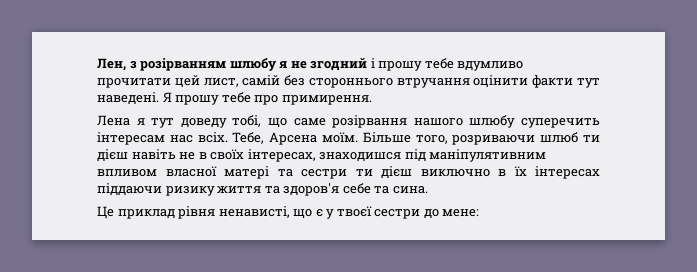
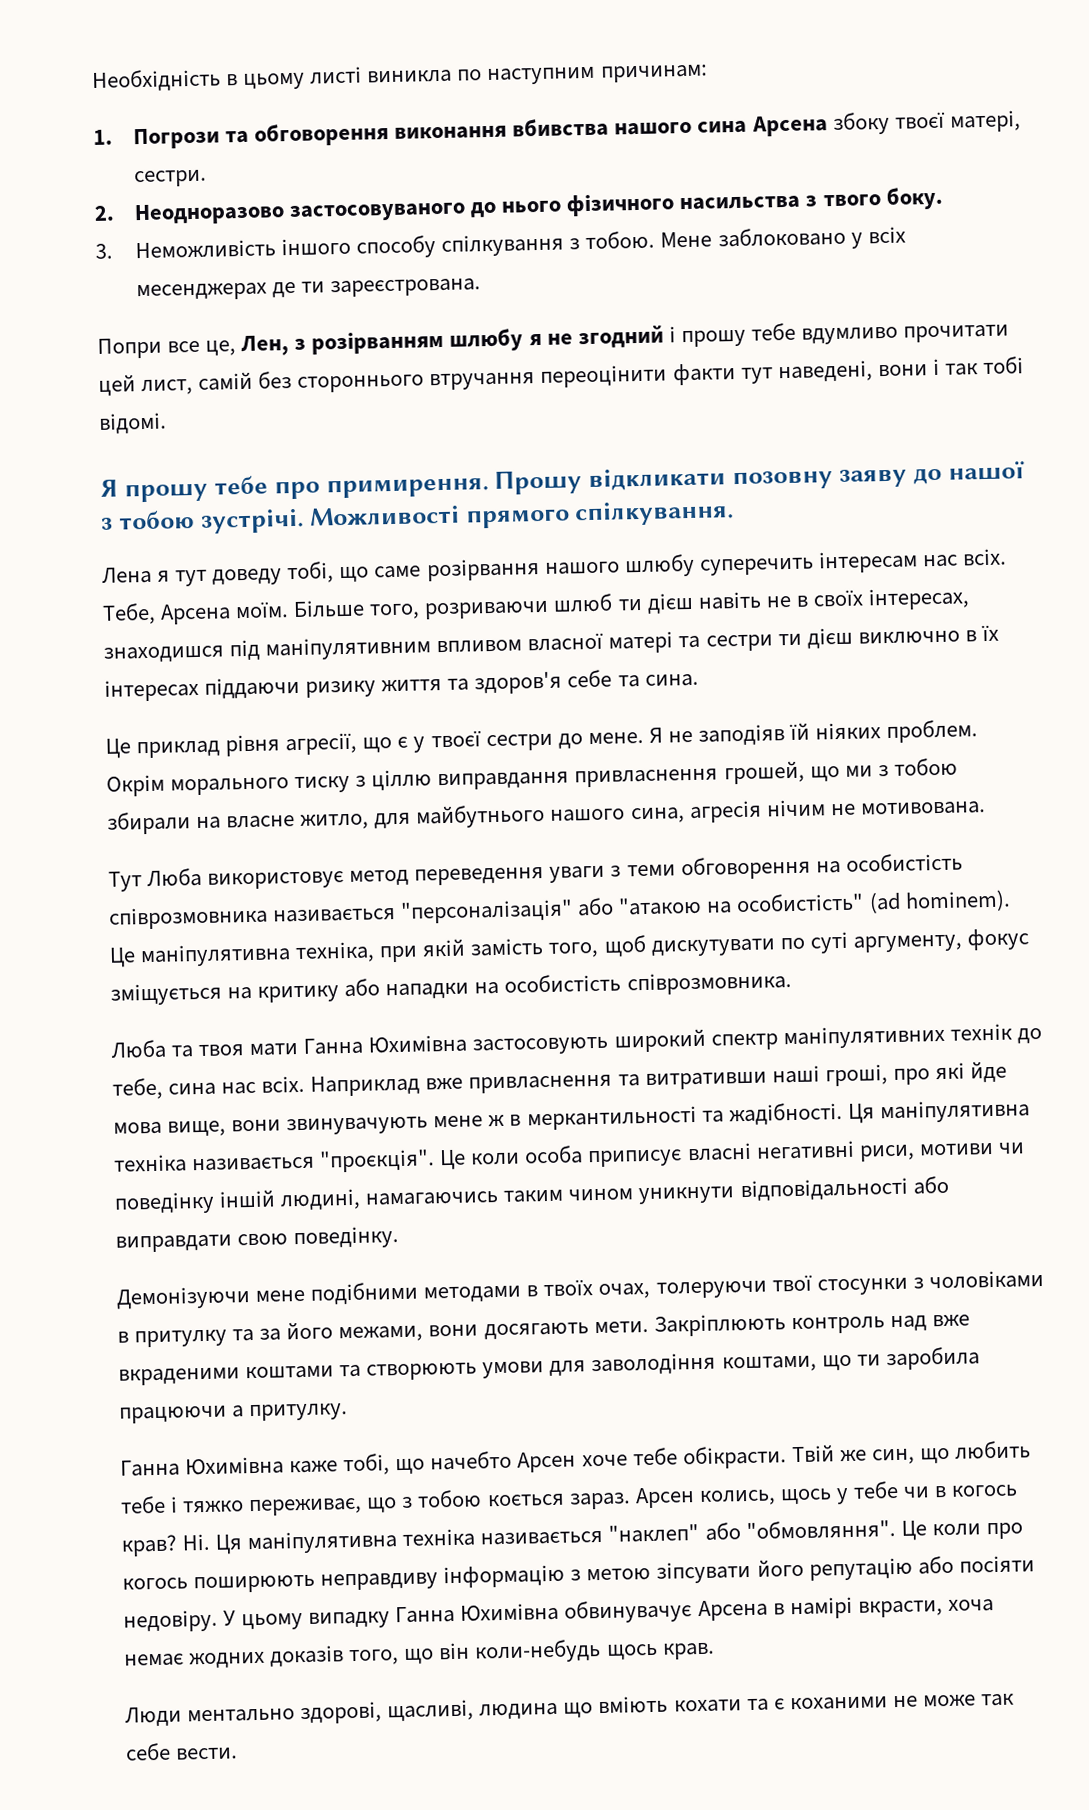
- Лен, з розірванням шлюбу я не згодний i прошу тебе вдумливо прочитати цей лист, самій без стороннього втручання оцінити факти тут наведені. Я прошу тебе про примирення.
+ Необхідність в цьому листі виникла по наступним причинам:
+ 1. Погрози та обговорення виконання вбивства нашого сина Арсена збоку твоєї матері, сестри.
+ 2. Неодноразово застосовуваного до нього фізичного насильства з твого боку.
+ 3. Неможливість іншого способу спілкування з тобою. Мене заблоковано у всіх месенджерах де ти зареєстрована.
+ Попри все це, Лен, з розірванням шлюбу я не згодний i прошу тебе вдумливо прочитати цей лист, самій без стороннього втручання переоцінити факти тут наведені, вони і так тобі відомі.
+ Я прошу тебе про примирення. Прошу відкликати позовну заяву до нашої з тобою зустрічі. Можливості прямого спілкування.
- Це приклад рівня ненависті, що є у твоєї сестри до мене:
+ Це приклад рівня агресії, що є у твоєї сестри до мене. Я не заподіяв їй ніяких проблем. Окрім морального тиску з ціллю виправдання привласнення грошей, що ми з тобою збирали на власне житло, для майбутнього нашого сина, агресія нічим не мотивована.
+ Тут Люба використовує метод переведення уваги з теми обговорення на особистість співрозмовника називається "персоналізація" або "атакою на особистість" (ad hominem). Це маніпулятивна техніка, при якій замість того, щоб дискутувати по суті аргументу, фокус зміщується на критику або нападки на особистість співрозмовника.
+ Люба та твоя мати Ганна Юхимівна застосовують широкий спектр маніпулятивних технік до тебе, сина нас всіх. Наприклад вже привласнення та витративши наші гроші, про які йде мова вище, вони звинувачують мене ж в меркантильності та жадібності. Ця маніпулятивна техніка називається "проєкція". Це коли особа приписує власні негативні риси, мотиви чи поведінку іншій людині, намагаючись таким чином уникнути відповідальності або виправдати свою поведінку.
+ Демонізуючи мене подібними методами в твоїх очах, толеруючи твої стосунки з чоловіками в притулку та за його межами, вони досягають мети. Закріплюють контроль над вже вкраденими коштами та створюють умови для заволодіння коштами, що ти заробила працюючи а притулку.
+ Ганна Юхимівна каже тобі, що начебто Арсен хоче тебе обікрасти. Твій же син, що любить тебе і тяжко переживає, що з тобою коється зараз. Арсен колись, щось у тебе чи в когось крав? Ні. Ця маніпулятивна техніка називається "наклеп" або "обмовляння". Це коли про когось поширюють неправдиву інформацію з метою зіпсувати його репутацію або посіяти недовіру. У цьому випадку Ганна Юхимівна обвинувачує Арсена в намірі вкрасти, хоча немає жодних доказів того, що він коли-небудь щось крав.
+ Люди ментально здорові, щасливі, людина що вміють кохати та є коханими не може так себе вести.

